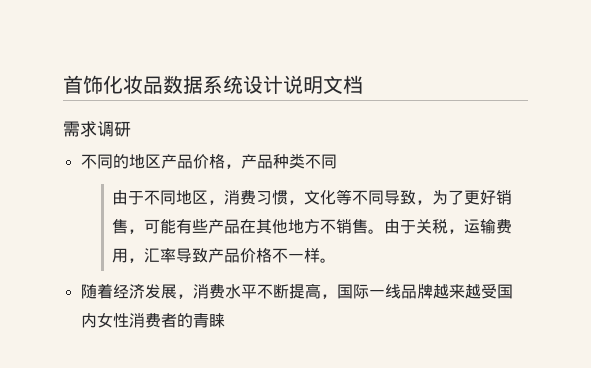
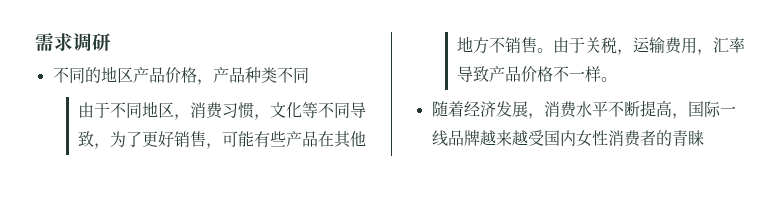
- 首饰化妆品数据系统设计说明文档

